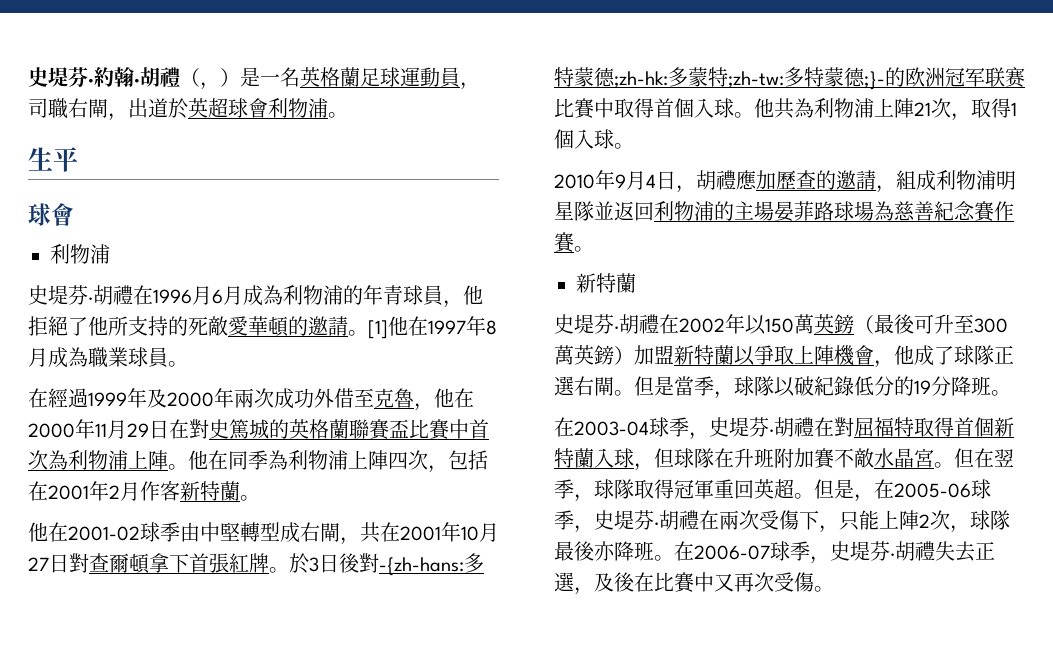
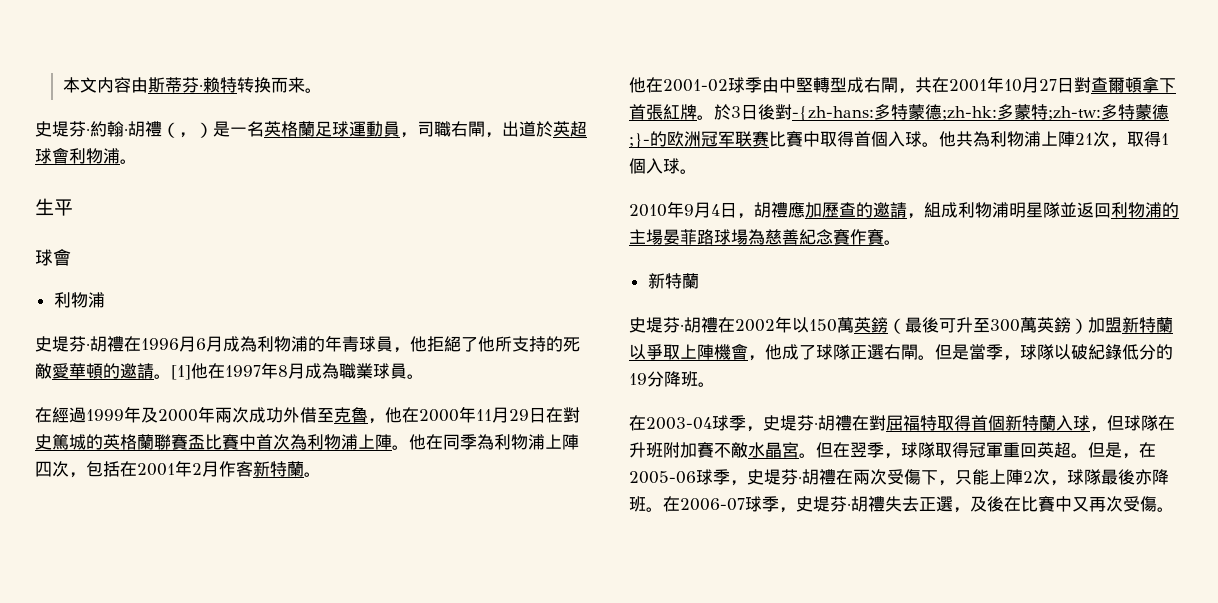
+ 本文内容由斯蒂芬·赖特转换而来。

